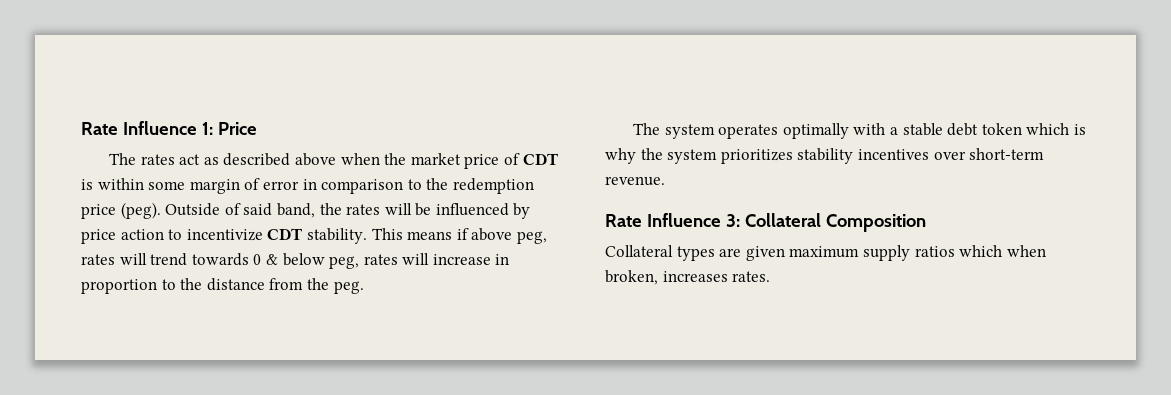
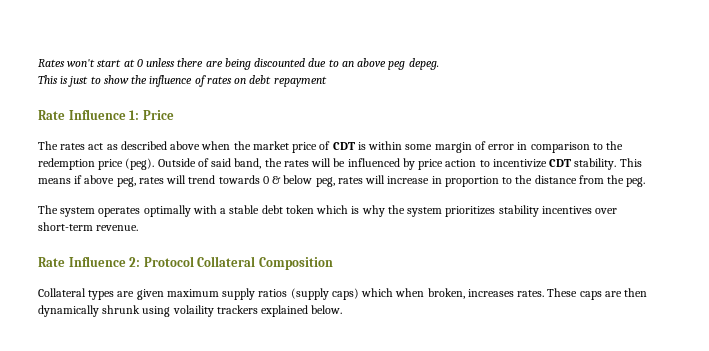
+ Rates won't start at 0 unless there are being discounted due to an above peg depeg.
+ This is just to show the influence of rates on debt repayment
- Rate Influence 3: Collateral Composition
+ Rate Influence 2: Protocol Collateral Composition
- Collateral types are given maximum supply ratios which when broken, increases rates.
+ Collateral types are given maximum supply ratios (supply caps) which when broken, increases rates.
+ These caps are then dynamically shrunk using volaility trackers explained below.

